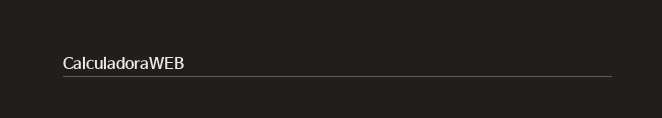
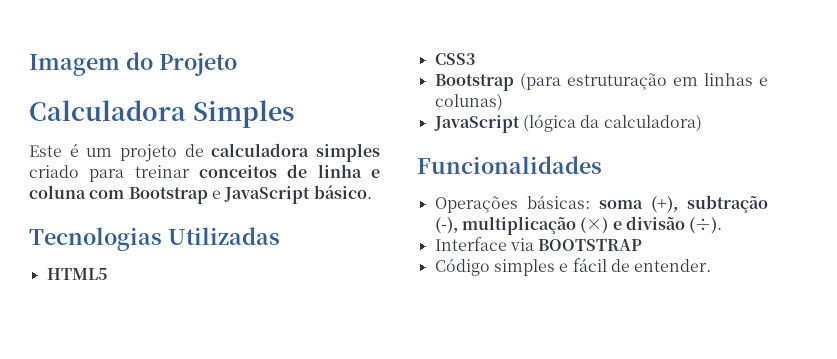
- CalculadoraWEB
+ Imagem do Projeto
+ Calculadora Simples
+ Este é um projeto de calculadora simples criado para treinar conceitos de linha e coluna com Bootstrap e JavaScript básico.
+ Tecnologias Utilizadas
+ HTML5
+ CSS3
+ Bootstrap (para estruturação em linhas e colunas)
+ JavaScript (lógica da calculadora)
+ Funcionalidades
+ Operações básicas: soma (+), subtração (-), multiplicação (×) e divisão (÷).
+ Interface via BOOTSTRAP
+ Código simples e fácil de entender.

